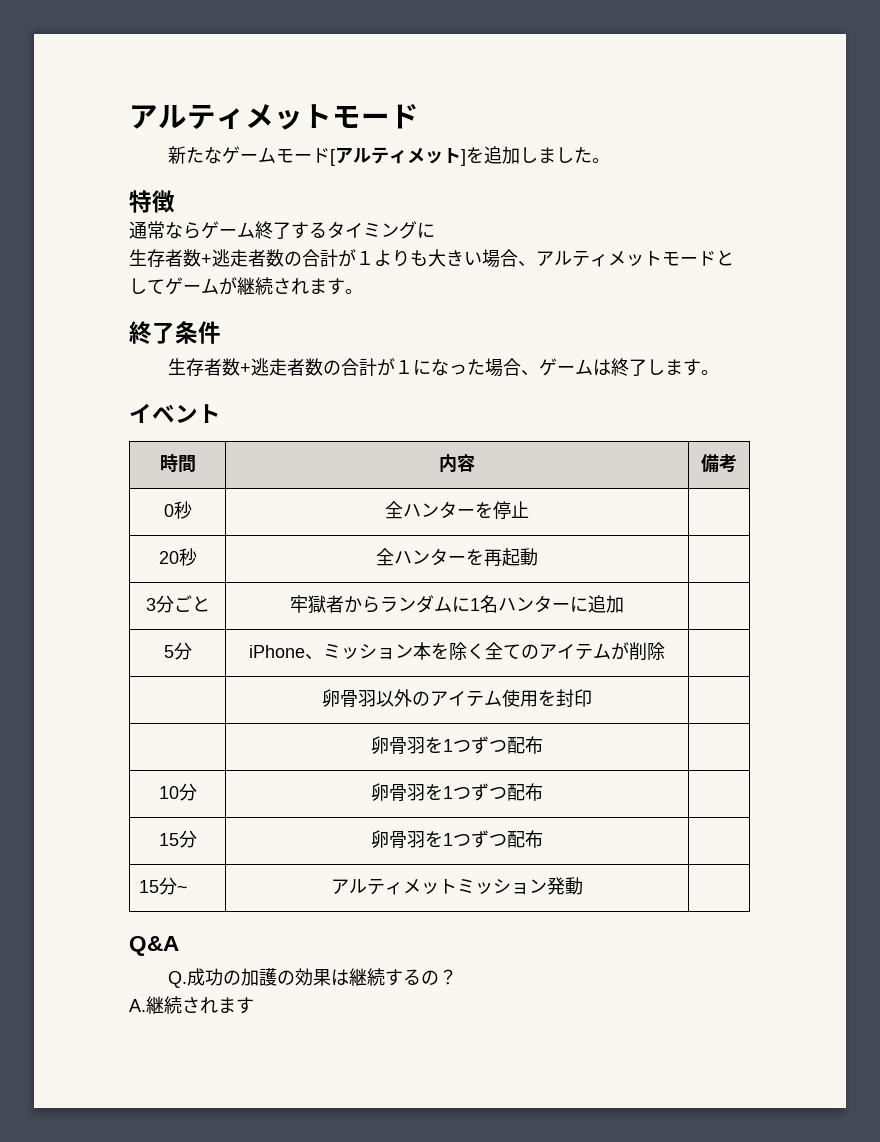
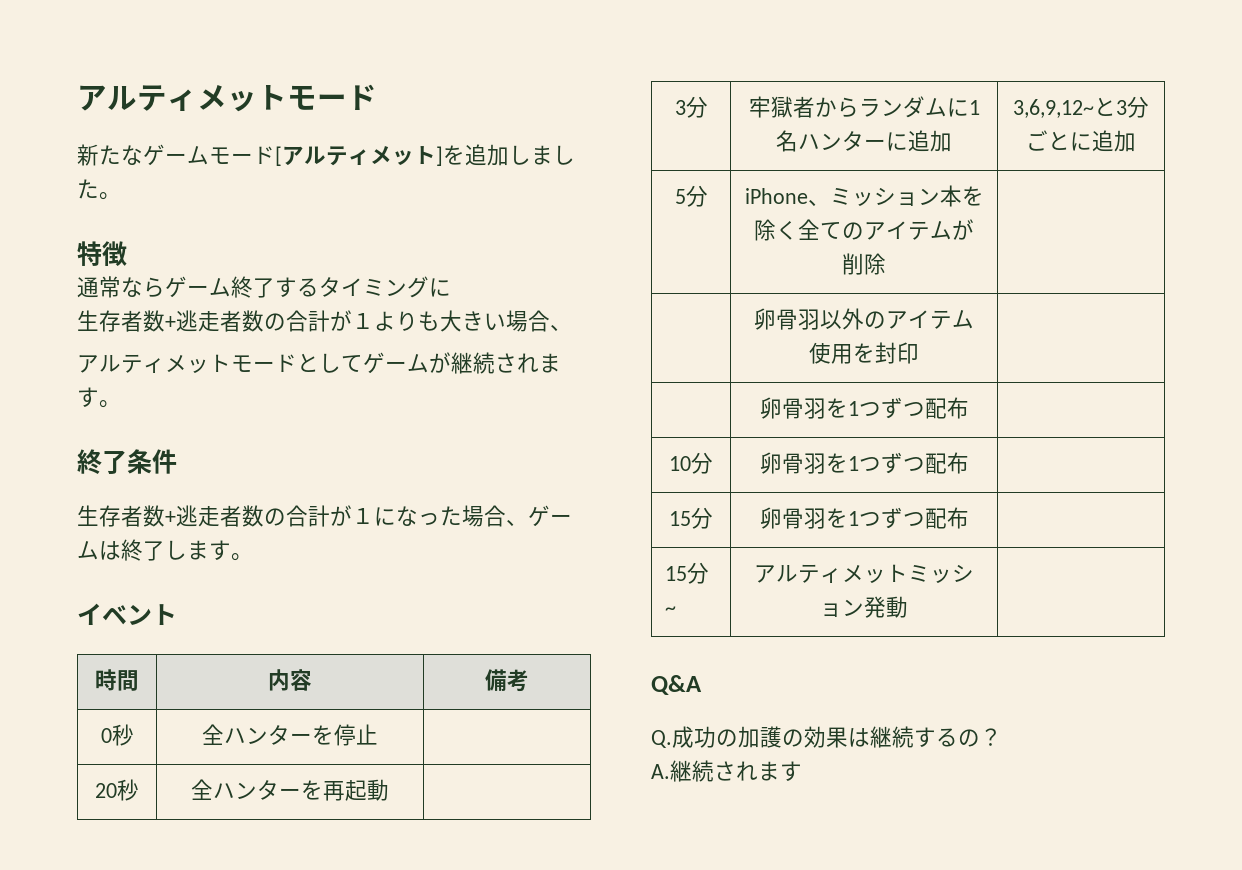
- 生存者数+逃走者数の合計が１よりも大きい場合、アルティメットモードとしてゲームが継続されます。
+ 生存者数+逃走者数の合計が１よりも大きい場合、
+ アルティメットモードとしてゲームが継続されます。
- 3分ごと | 牢獄者からランダムに1名ハンターに追加 |
+ 3分 | 牢獄者からランダムに1名ハンターに追加 | 3,6,9,12~と3分ごとに追加

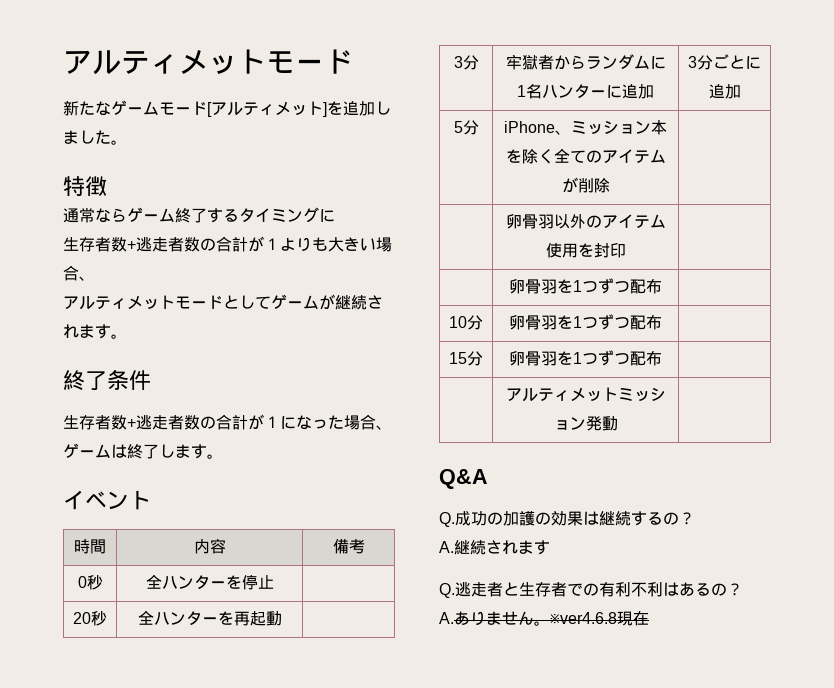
- 3分 | 牢獄者からランダムに1名ハンターに追加 | 3,6,9,12~と3分ごとに追加
+ 3分 | 牢獄者からランダムに1名ハンターに追加 | 3分ごとに追加
- 15分~ | アルティメットミッション発動 |
+ | アルティメットミッション発動 |
+ Q.逃走者と生存者での有利不利はあるの？
+ A.ありません。※ver4.6.8現在

